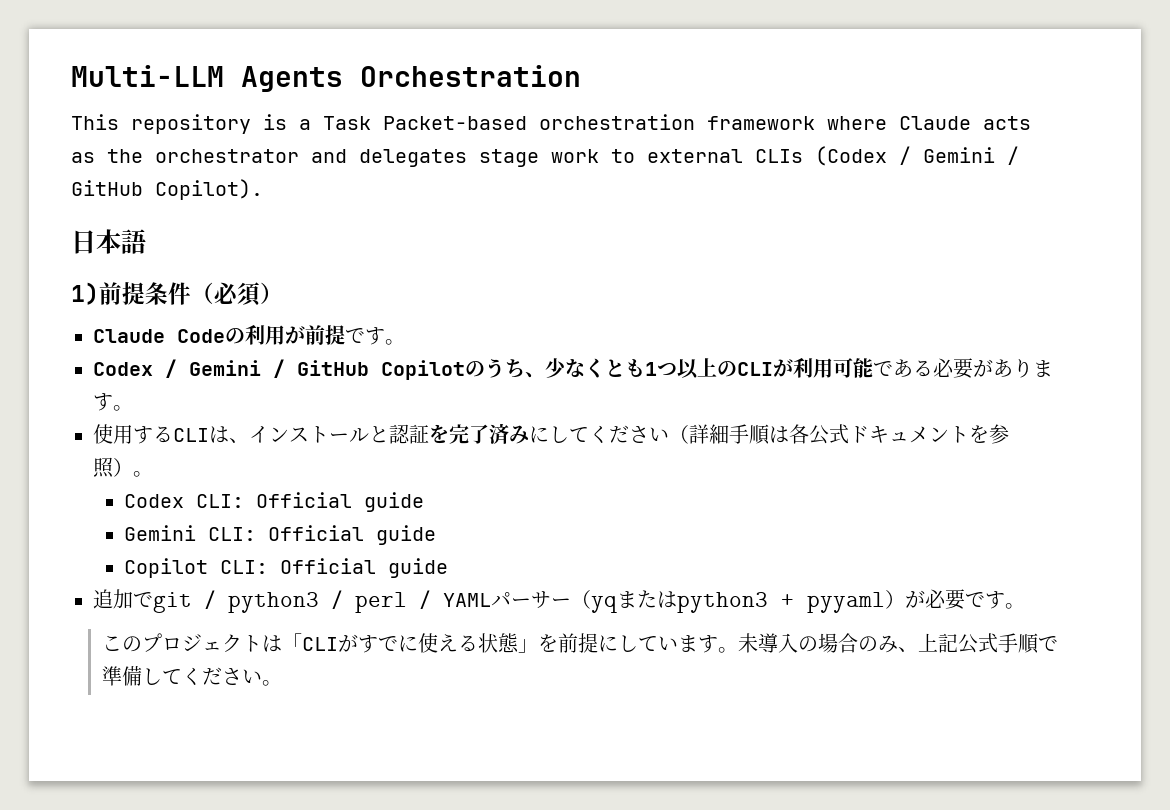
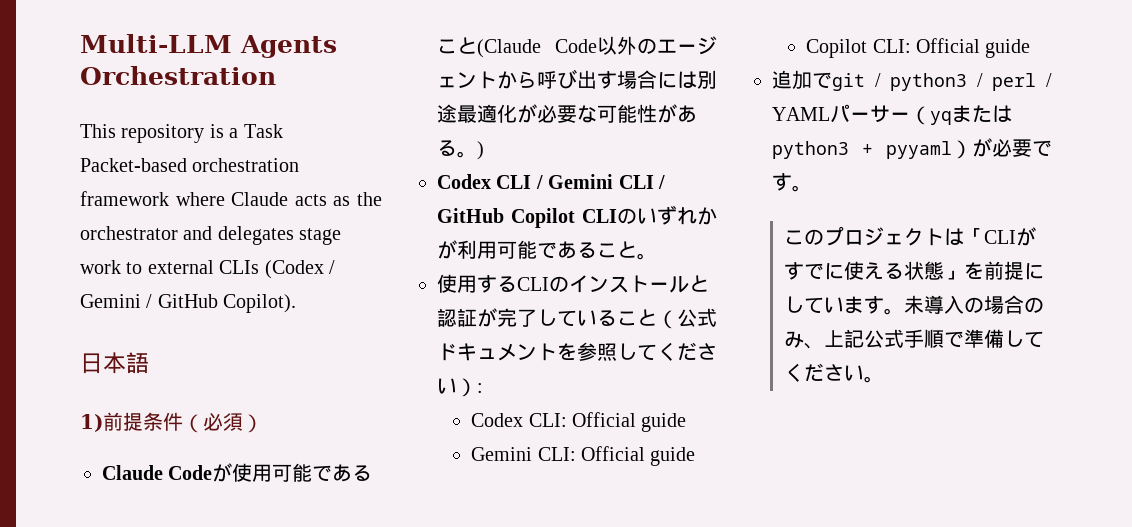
- Claude Codeの利用が前提です。
- Codex / Gemini / GitHub Copilotのうち、少なくとも1つ以上のCLIが利用可能である必要があります。
+ Claude Codeが使用可能であること(Claude Code以外のエージェントから呼び出す場合には別途最適化が必要な可能性がある。)
+ Codex CLI / Gemini CLI / GitHub Copilot CLIのいずれかが利用可能であること。
- 使用するCLIは、インストールと認証を完了済みにしてください（詳細手順は各公式ドキュメントを参照）。
+ 使用するCLIのインストールと認証が完了していること（公式ドキュメントを参照してください）:

